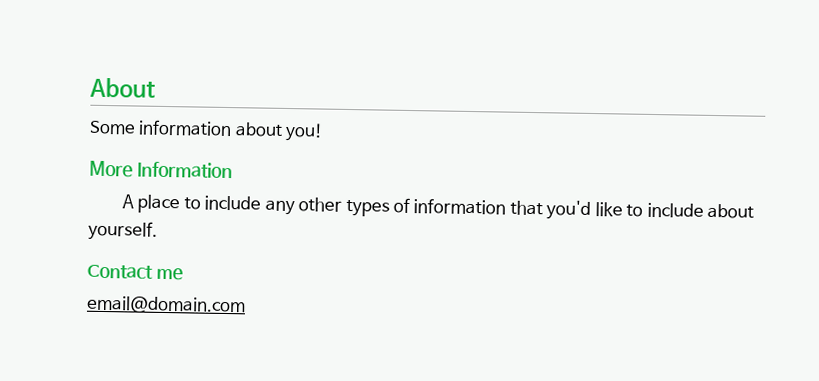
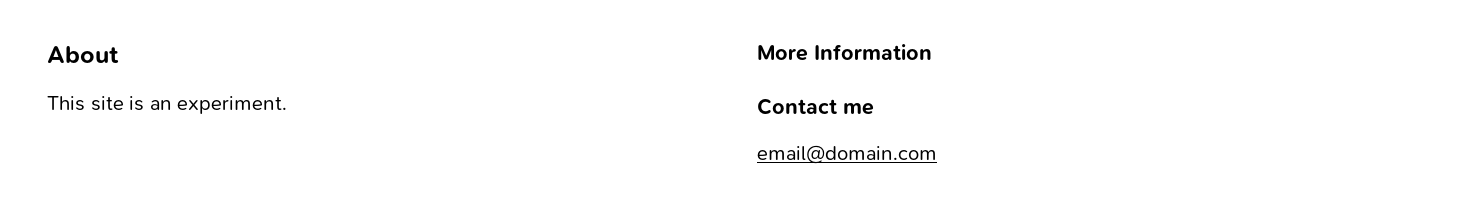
- Some information about you!
+ This site is an experiment.
  More Information
- A place to include any other types of information that you'd like to include about yourself.

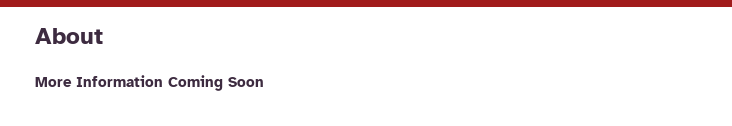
- This site is an experiment.
- More Information
- Contact me
- email@domain.com
+ More Information Coming Soon

